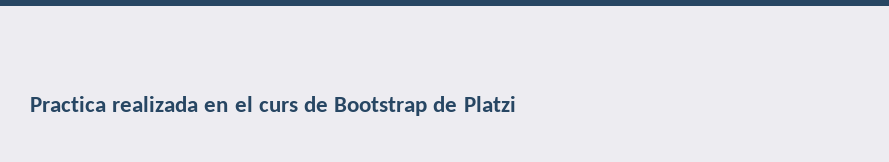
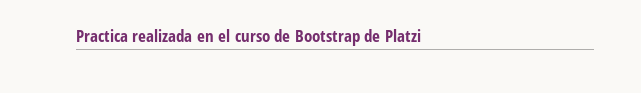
- Practica realizada en el curs de Bootstrap de Platzi
+ Practica realizada en el curso de Bootstrap de Platzi

